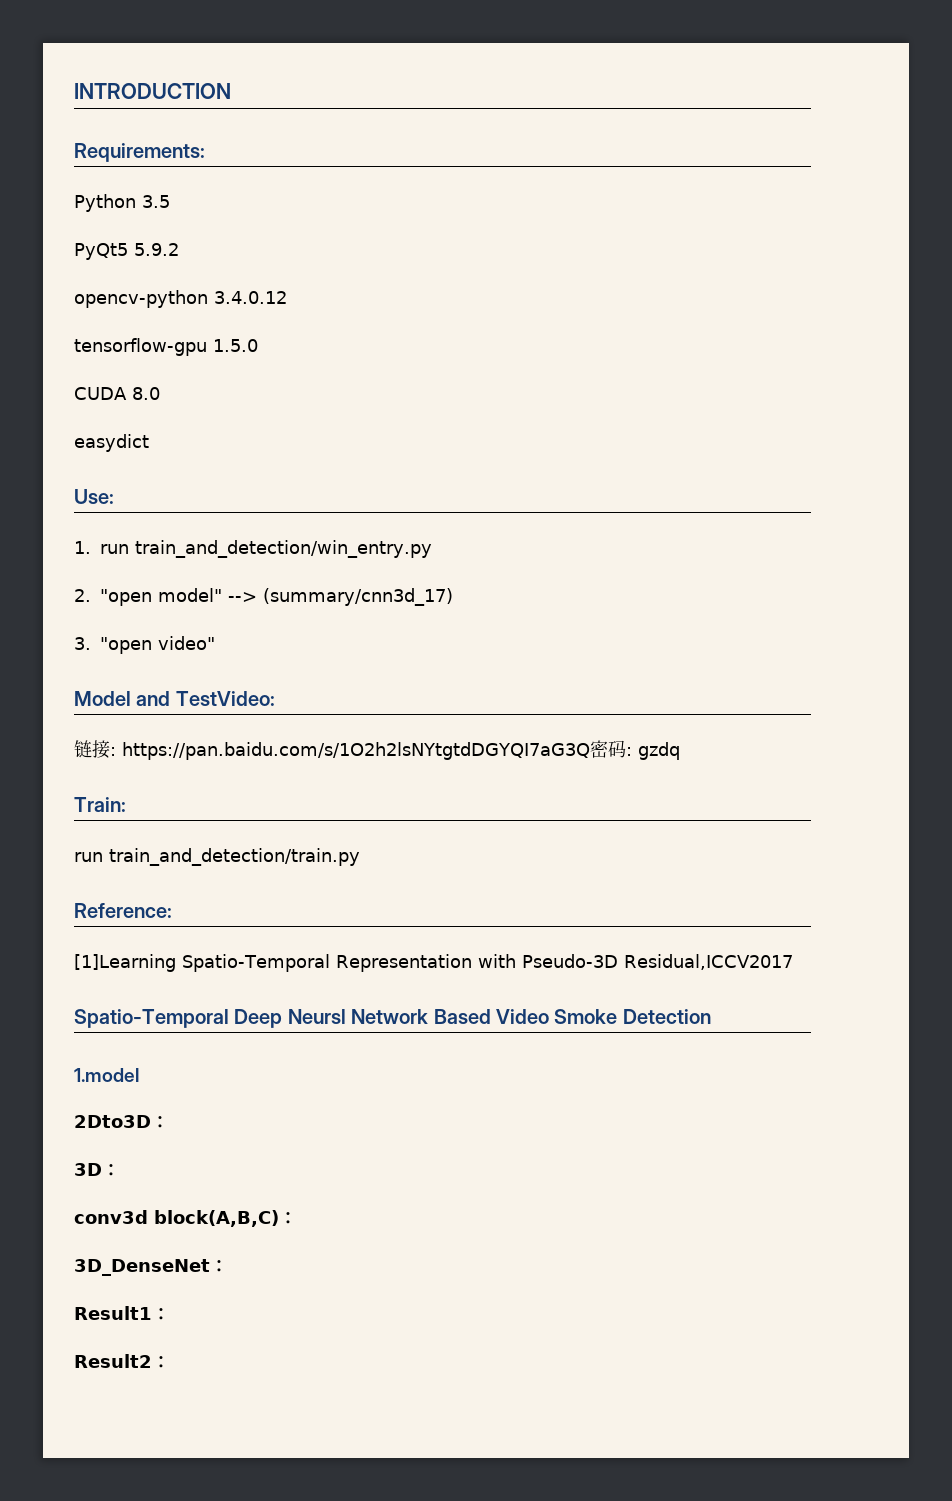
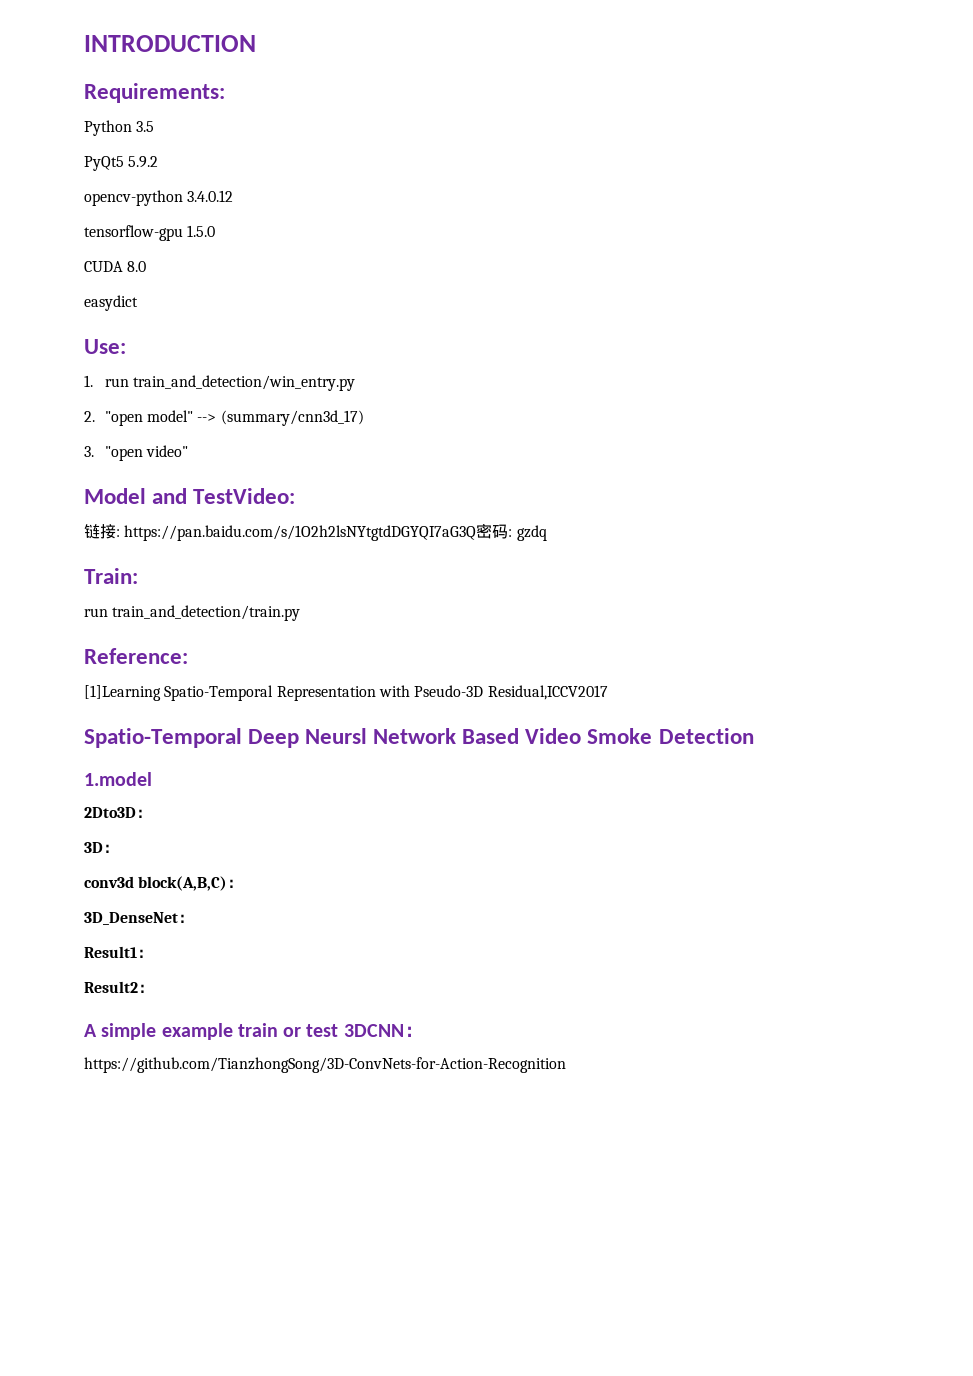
+ A simple example train or test 3DCNN：
+ https://github.com/TianzhongSong/3D-ConvNets-for-Action-Recognition

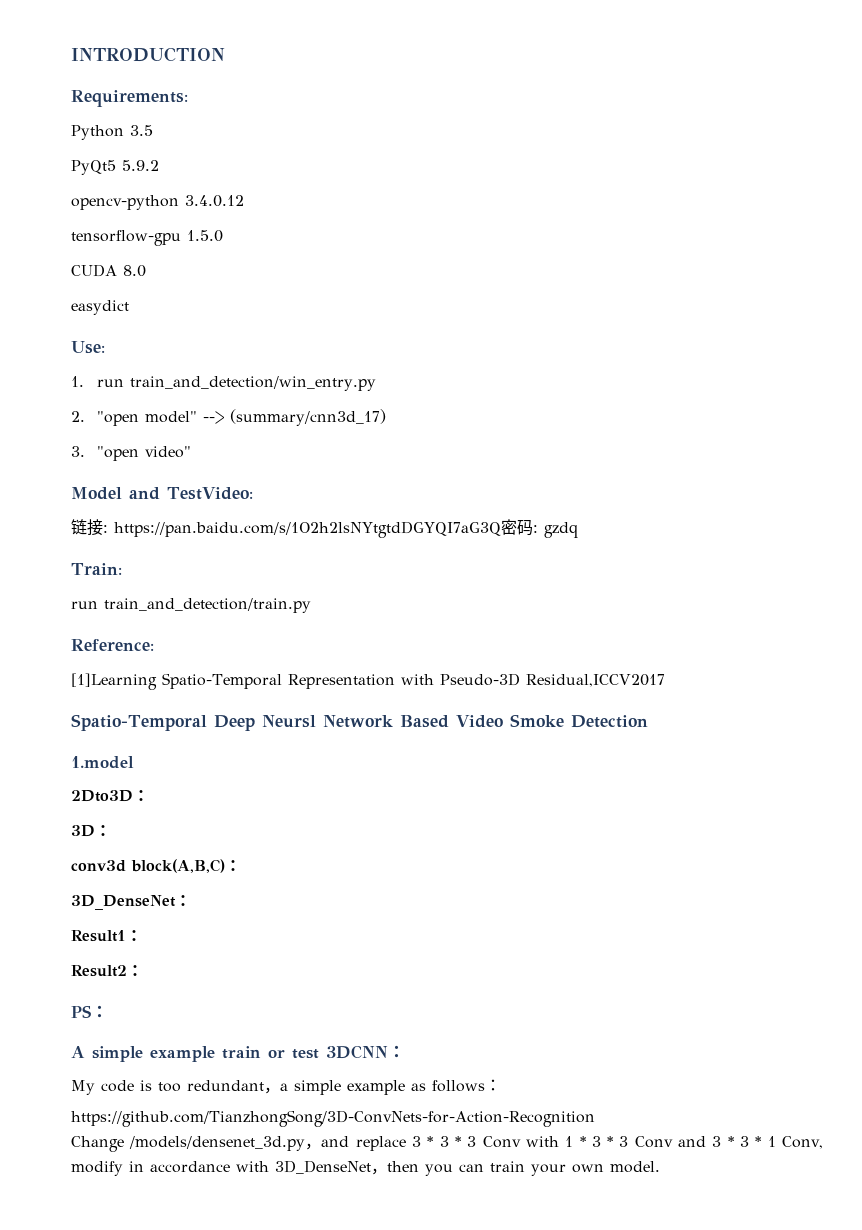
+ PS：
+ My code is too redundant，a simple example as follows：
  https://github.com/TianzhongSong/3D-ConvNets-for-Action-Recognition
+ Change /models/densenet_3d.py，and replace 3 * 3 * 3 Conv with 1 * 3 * 3 Conv and 3 * 3 * 1 Conv, modify in accordance with 3D_DenseNet，then you can train your own model.

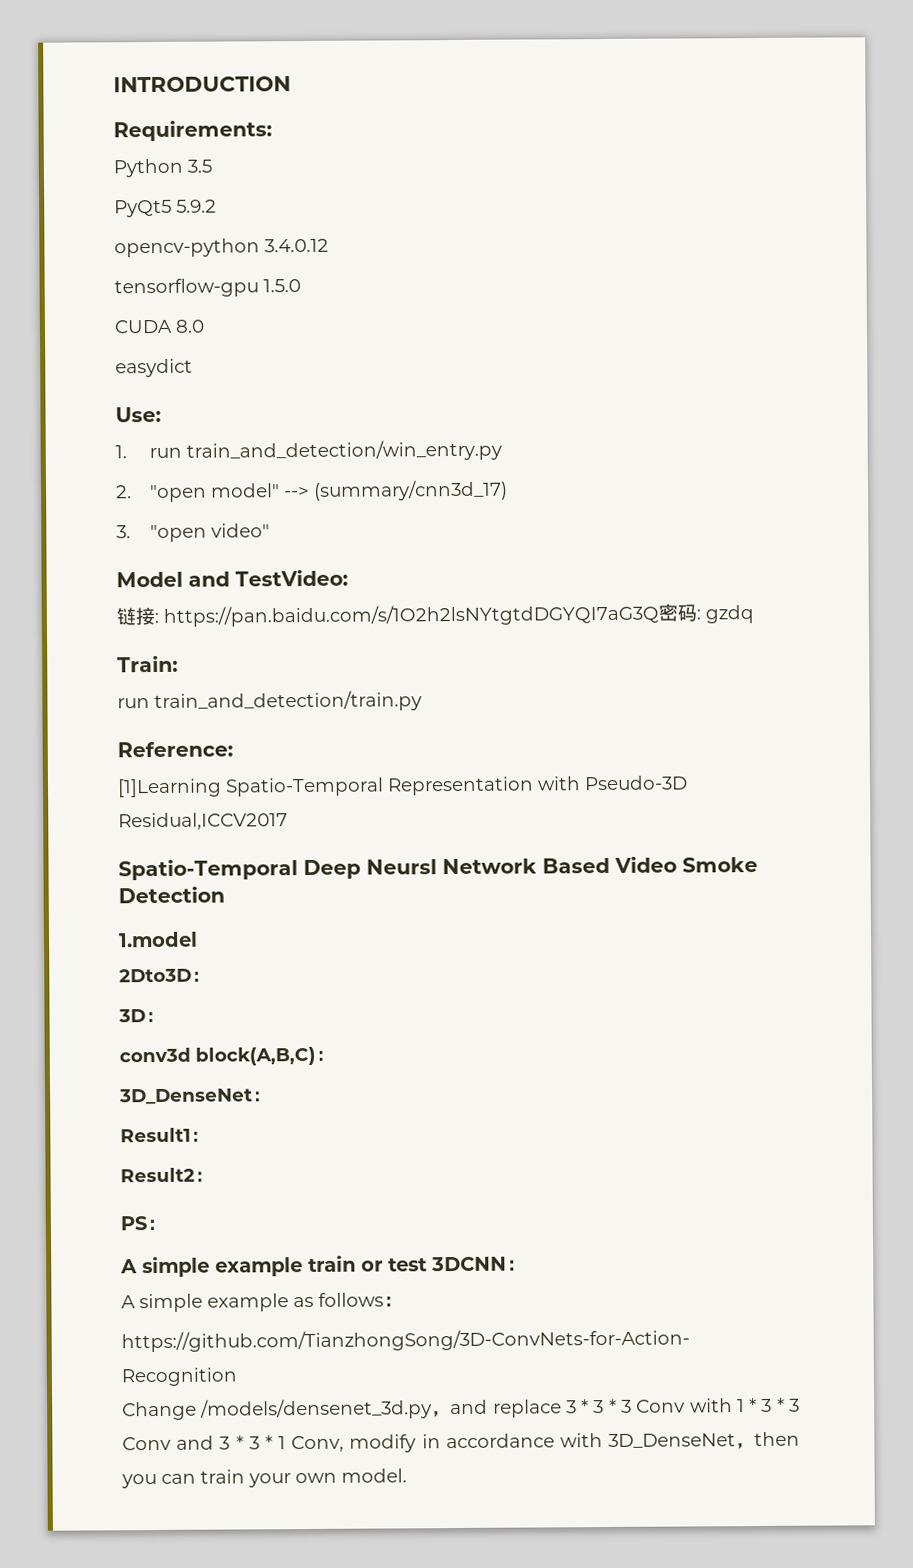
- My code is too redundant，a simple example as follows：
+ A simple example as follows：

